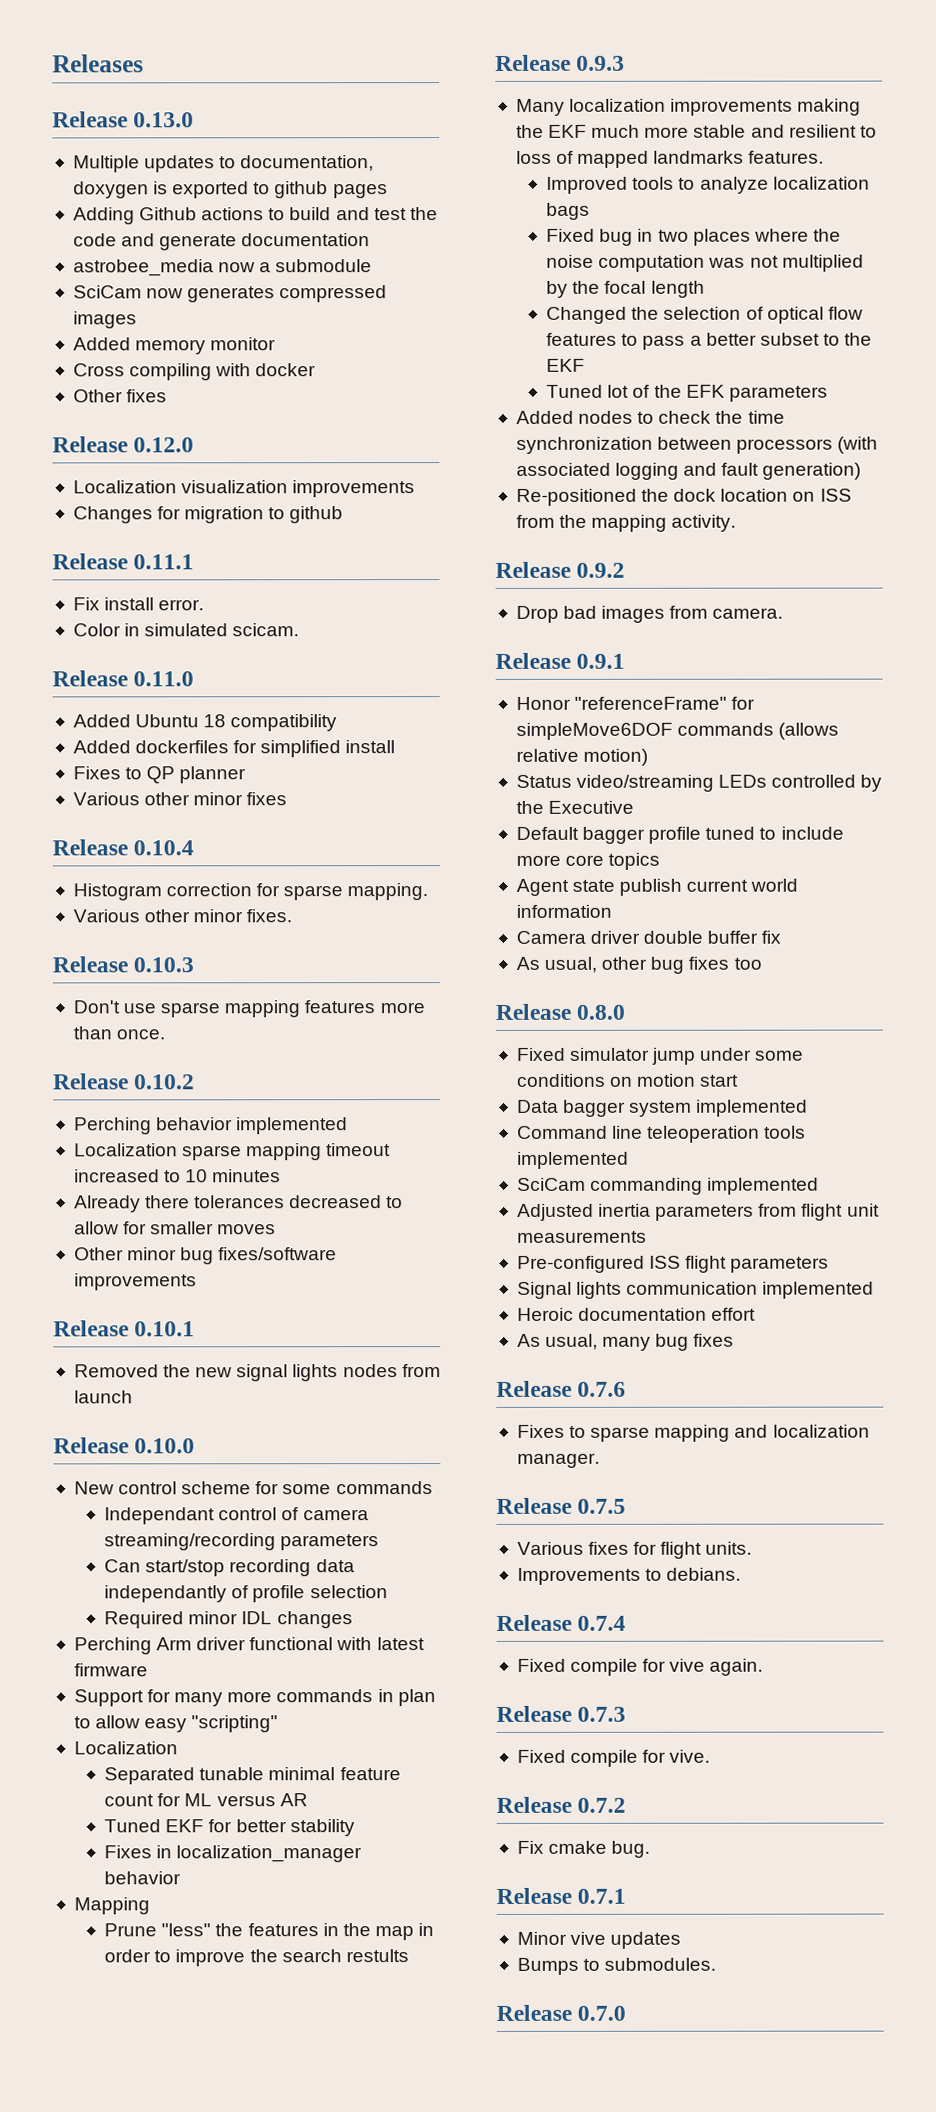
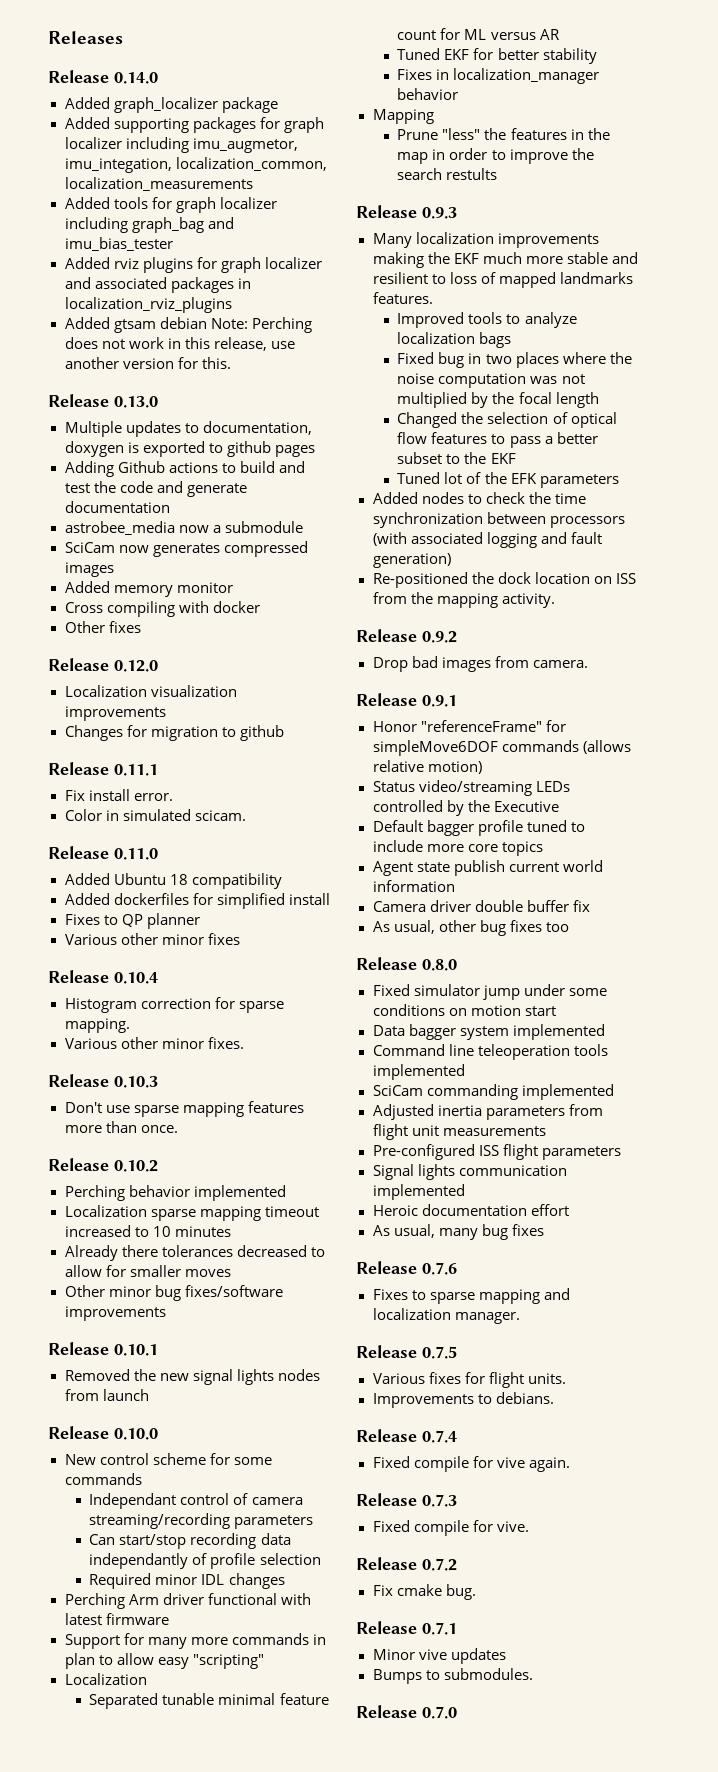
+ Release 0.14.0
+ Added graph_localizer package
+ Added supporting packages for graph localizer including imu_augmetor, imu_integation, localization_common, localization_measurements
+ Added tools for graph localizer including graph_bag and imu_bias_tester
+ Added rviz plugins for graph localizer and associated packages in localization_rviz_plugins
+ Added gtsam debian Note: Perching does not work in this release, use another version for this.

